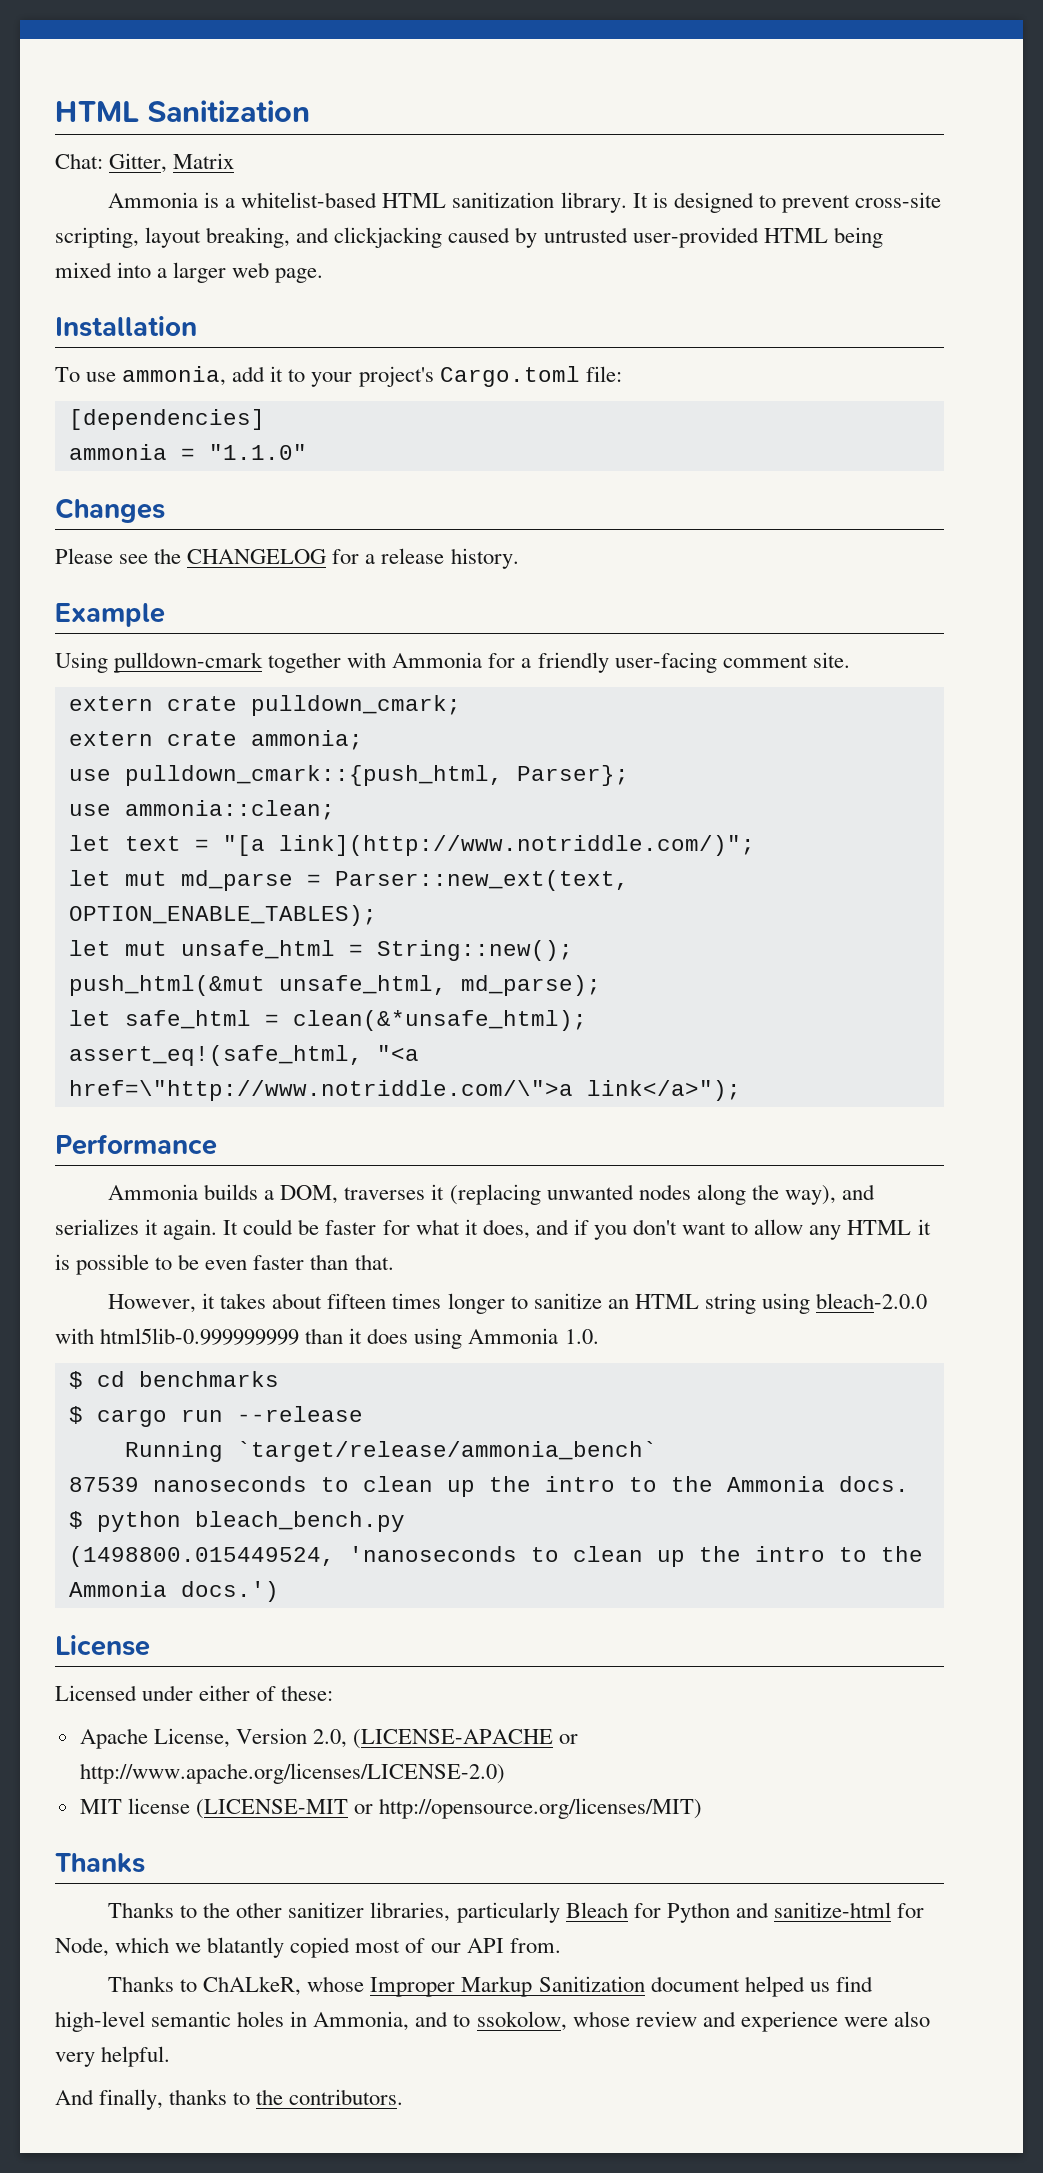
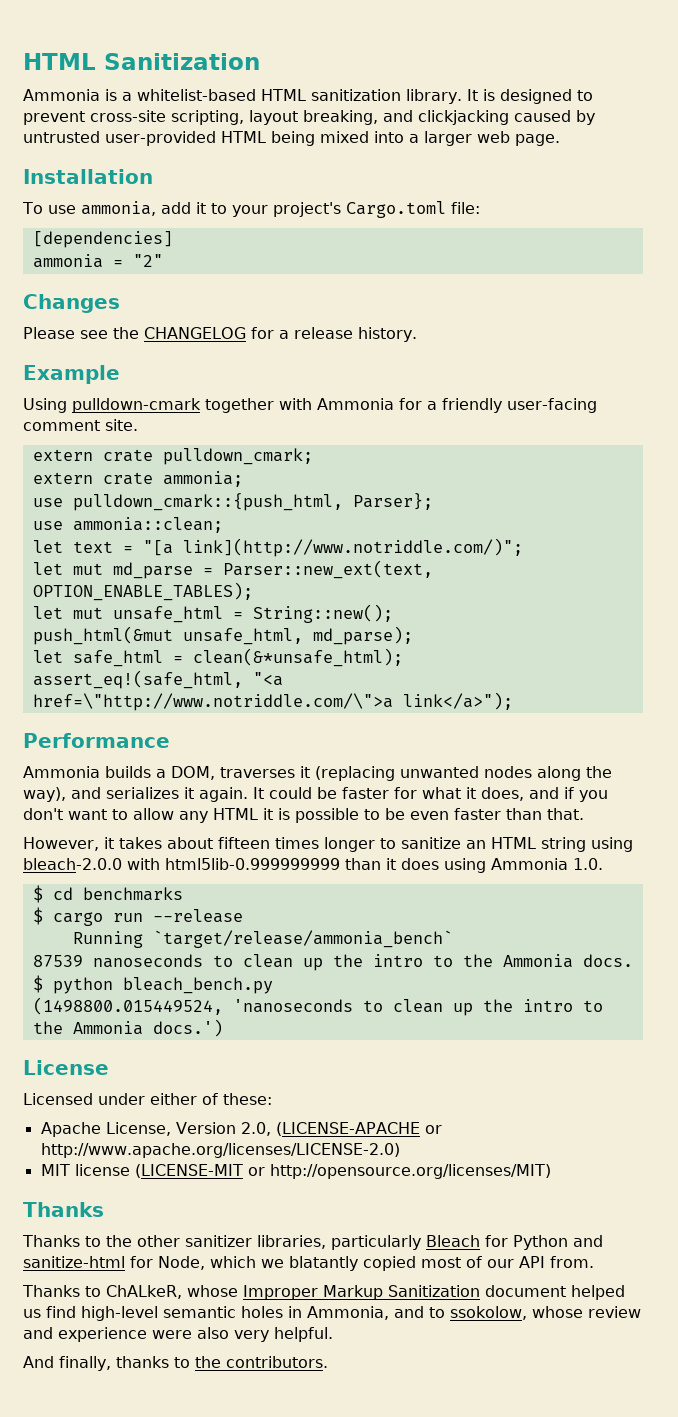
- Chat: Gitter, Matrix
- ammonia = "1.1.0"
+ ammonia = "2"

